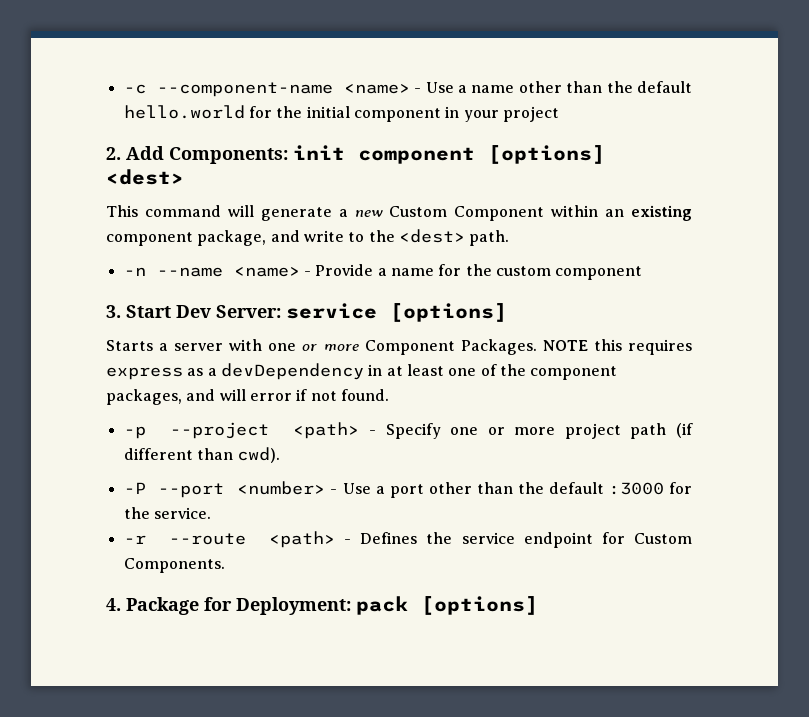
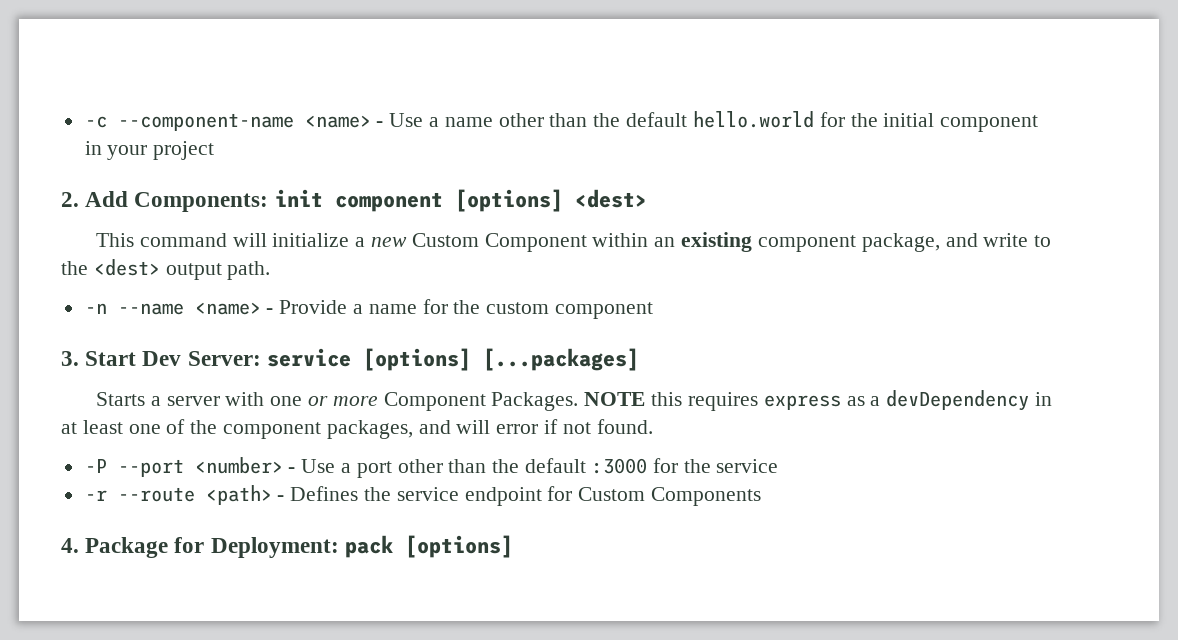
- This command will generate a new Custom Component within an existing component package, and write to the <dest> path.
+ This command will initialize a new Custom Component within an existing component package, and write to the <dest> output path.
- 3. Start Dev Server: service [options]
+ 3. Start Dev Server: service [options] [...packages]
- -p --project <path> - Specify one or more project path (if different than cwd).
- -P --port <number> - Use a port other than the default :3000 for the service.
+ -P --port <number> - Use a port other than the default :3000 for the service
- -r --route <path> - Defines the service endpoint for Custom Components.
+ -r --route <path> - Defines the service endpoint for Custom Components

